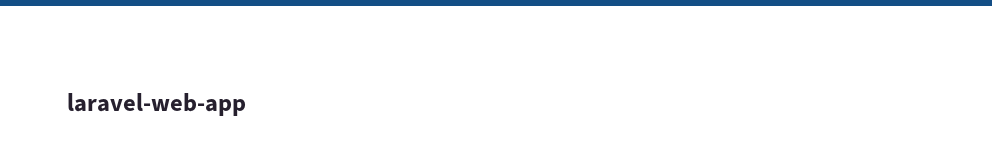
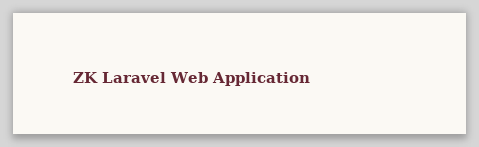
- laravel-web-app
+ ZK Laravel Web Application

